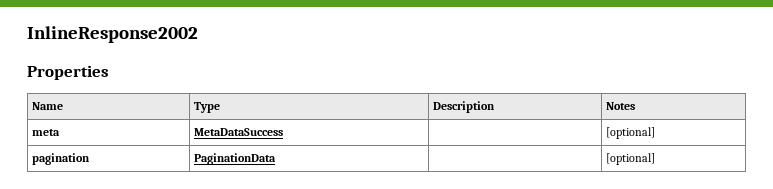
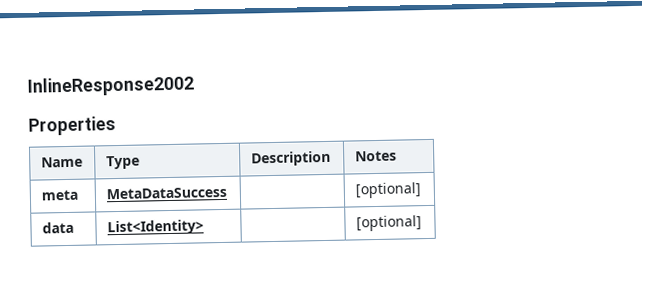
- pagination | PaginationData | | [optional]
+ data | List<Identity> | | [optional]

